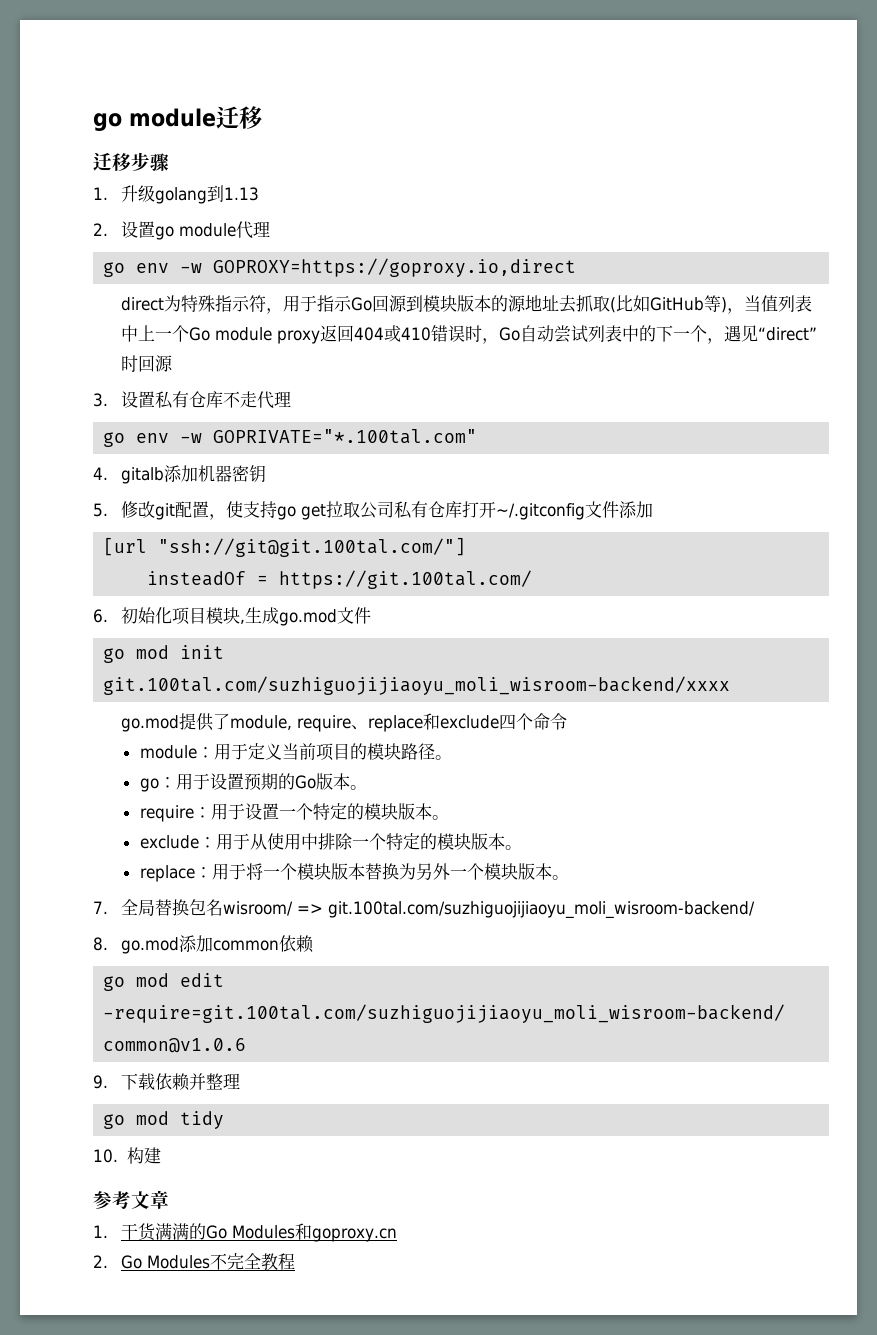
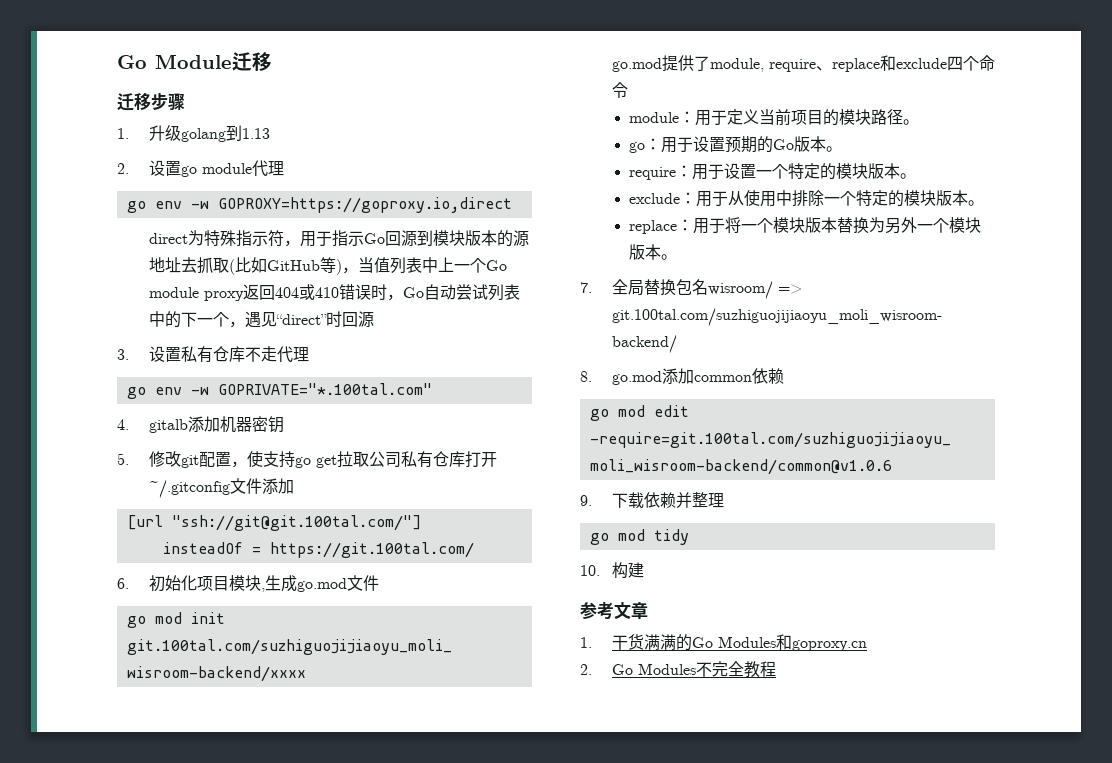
- go module迁移
+ Go Module迁移

